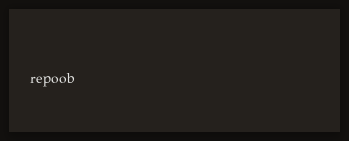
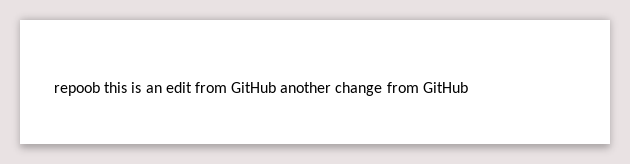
- repoob
+ repoob this is an edit from GitHub another change from GitHub

